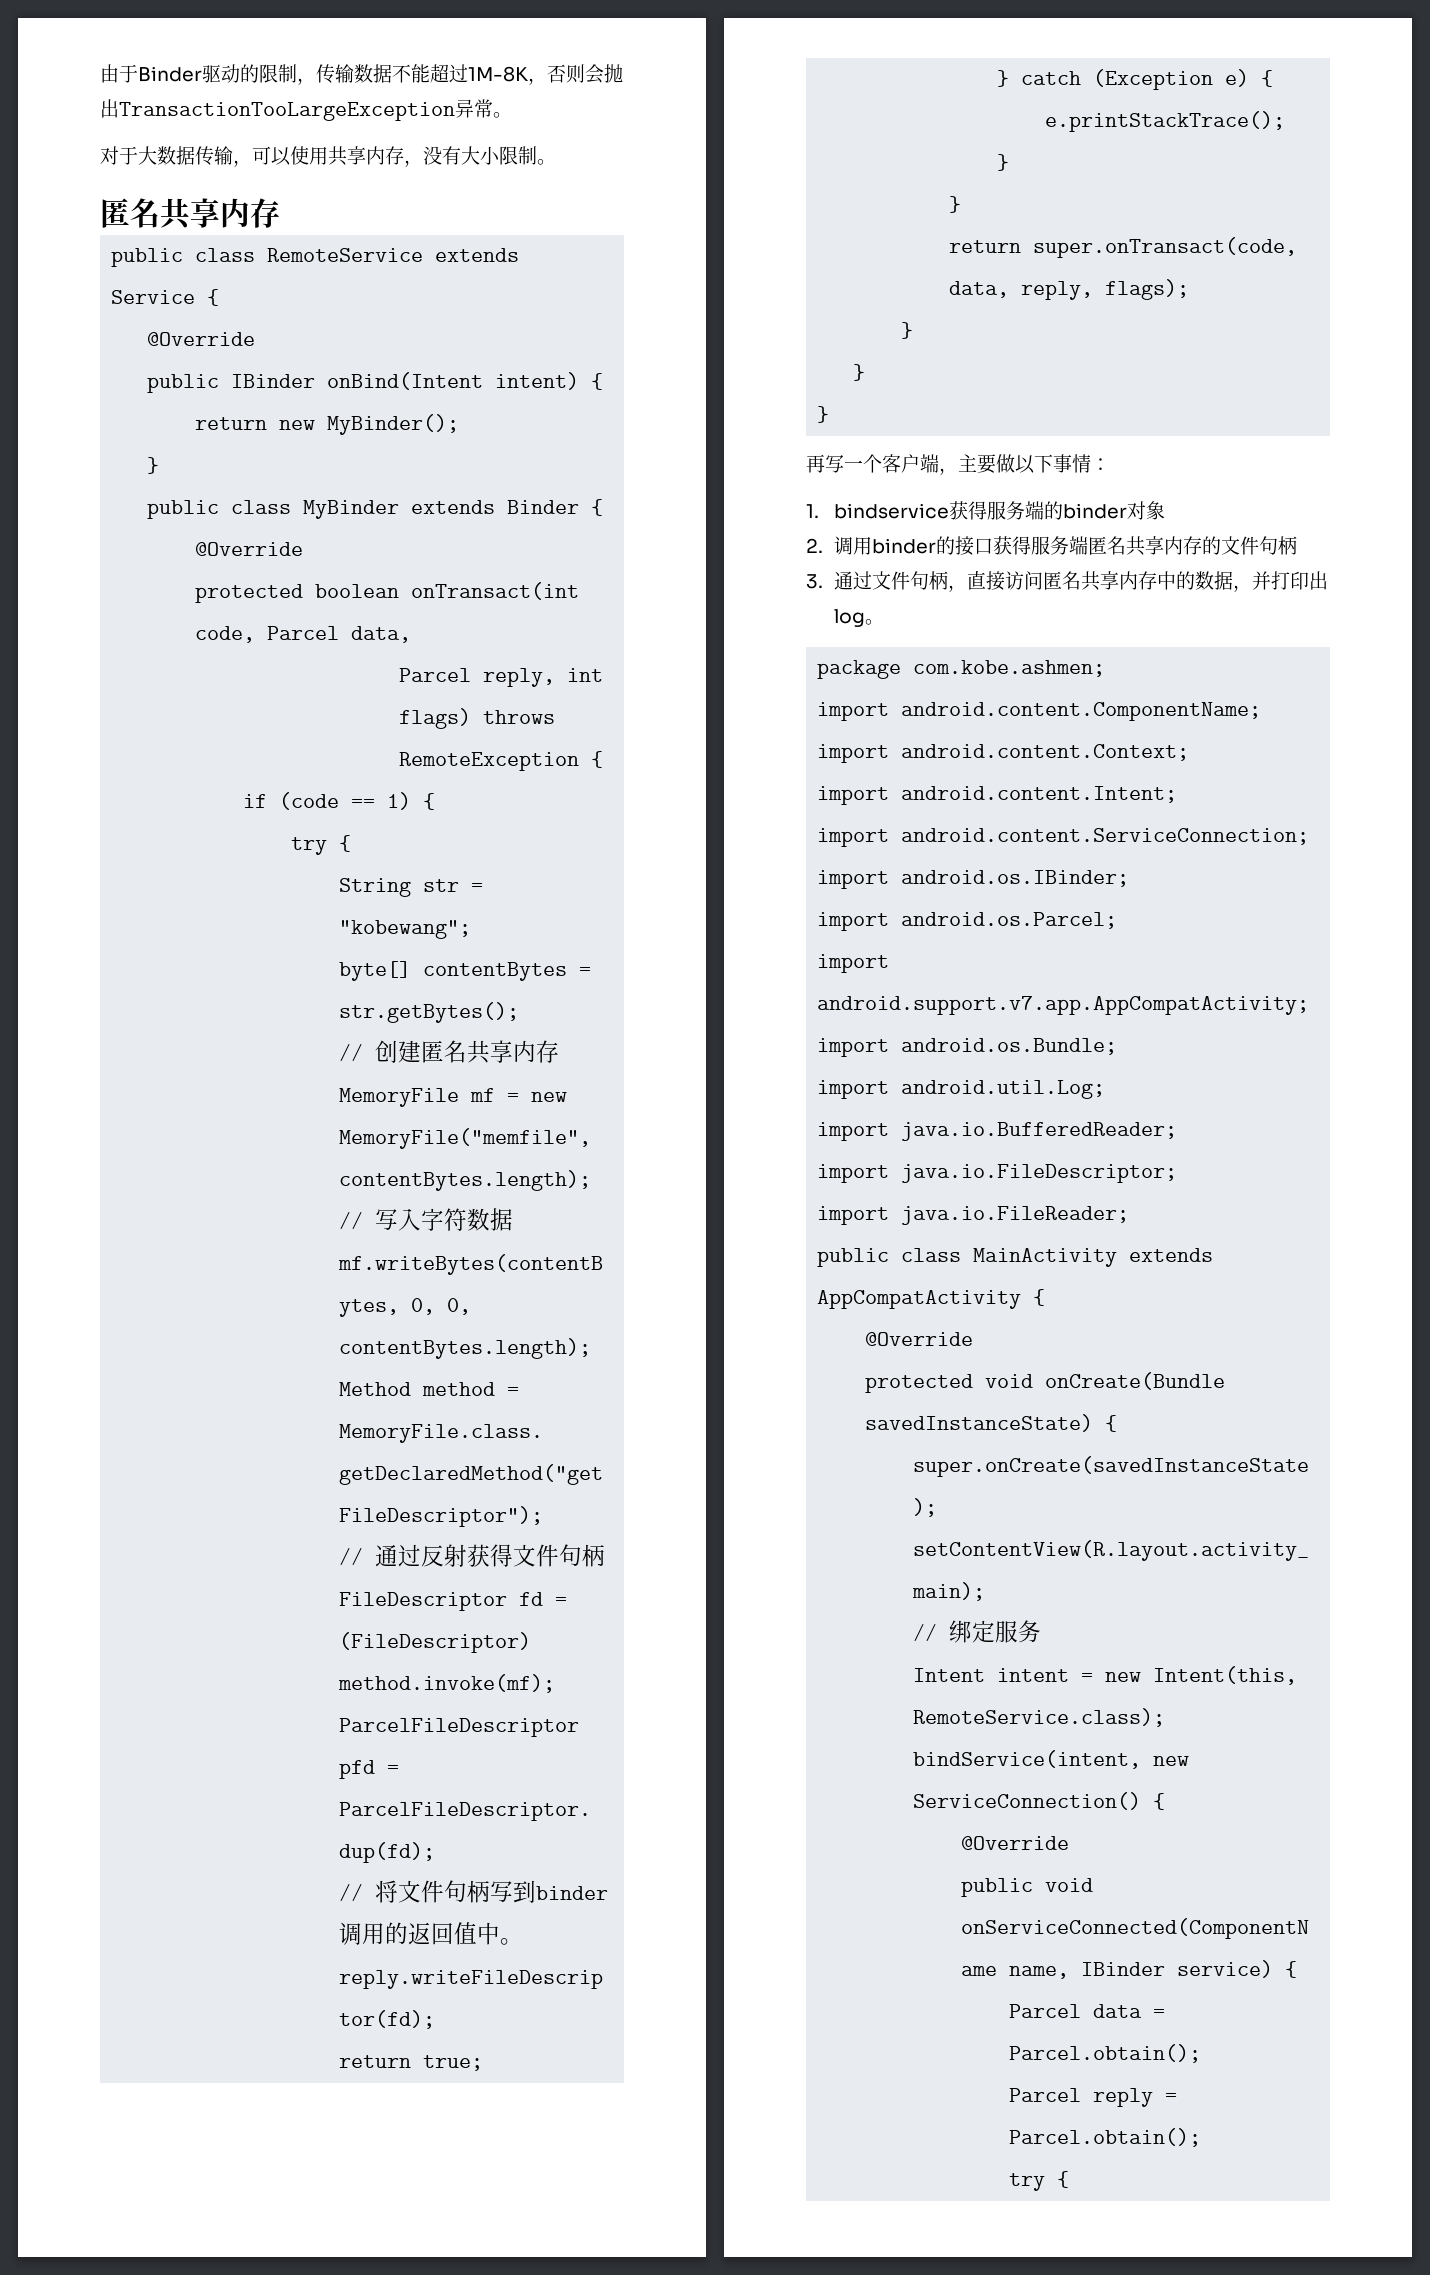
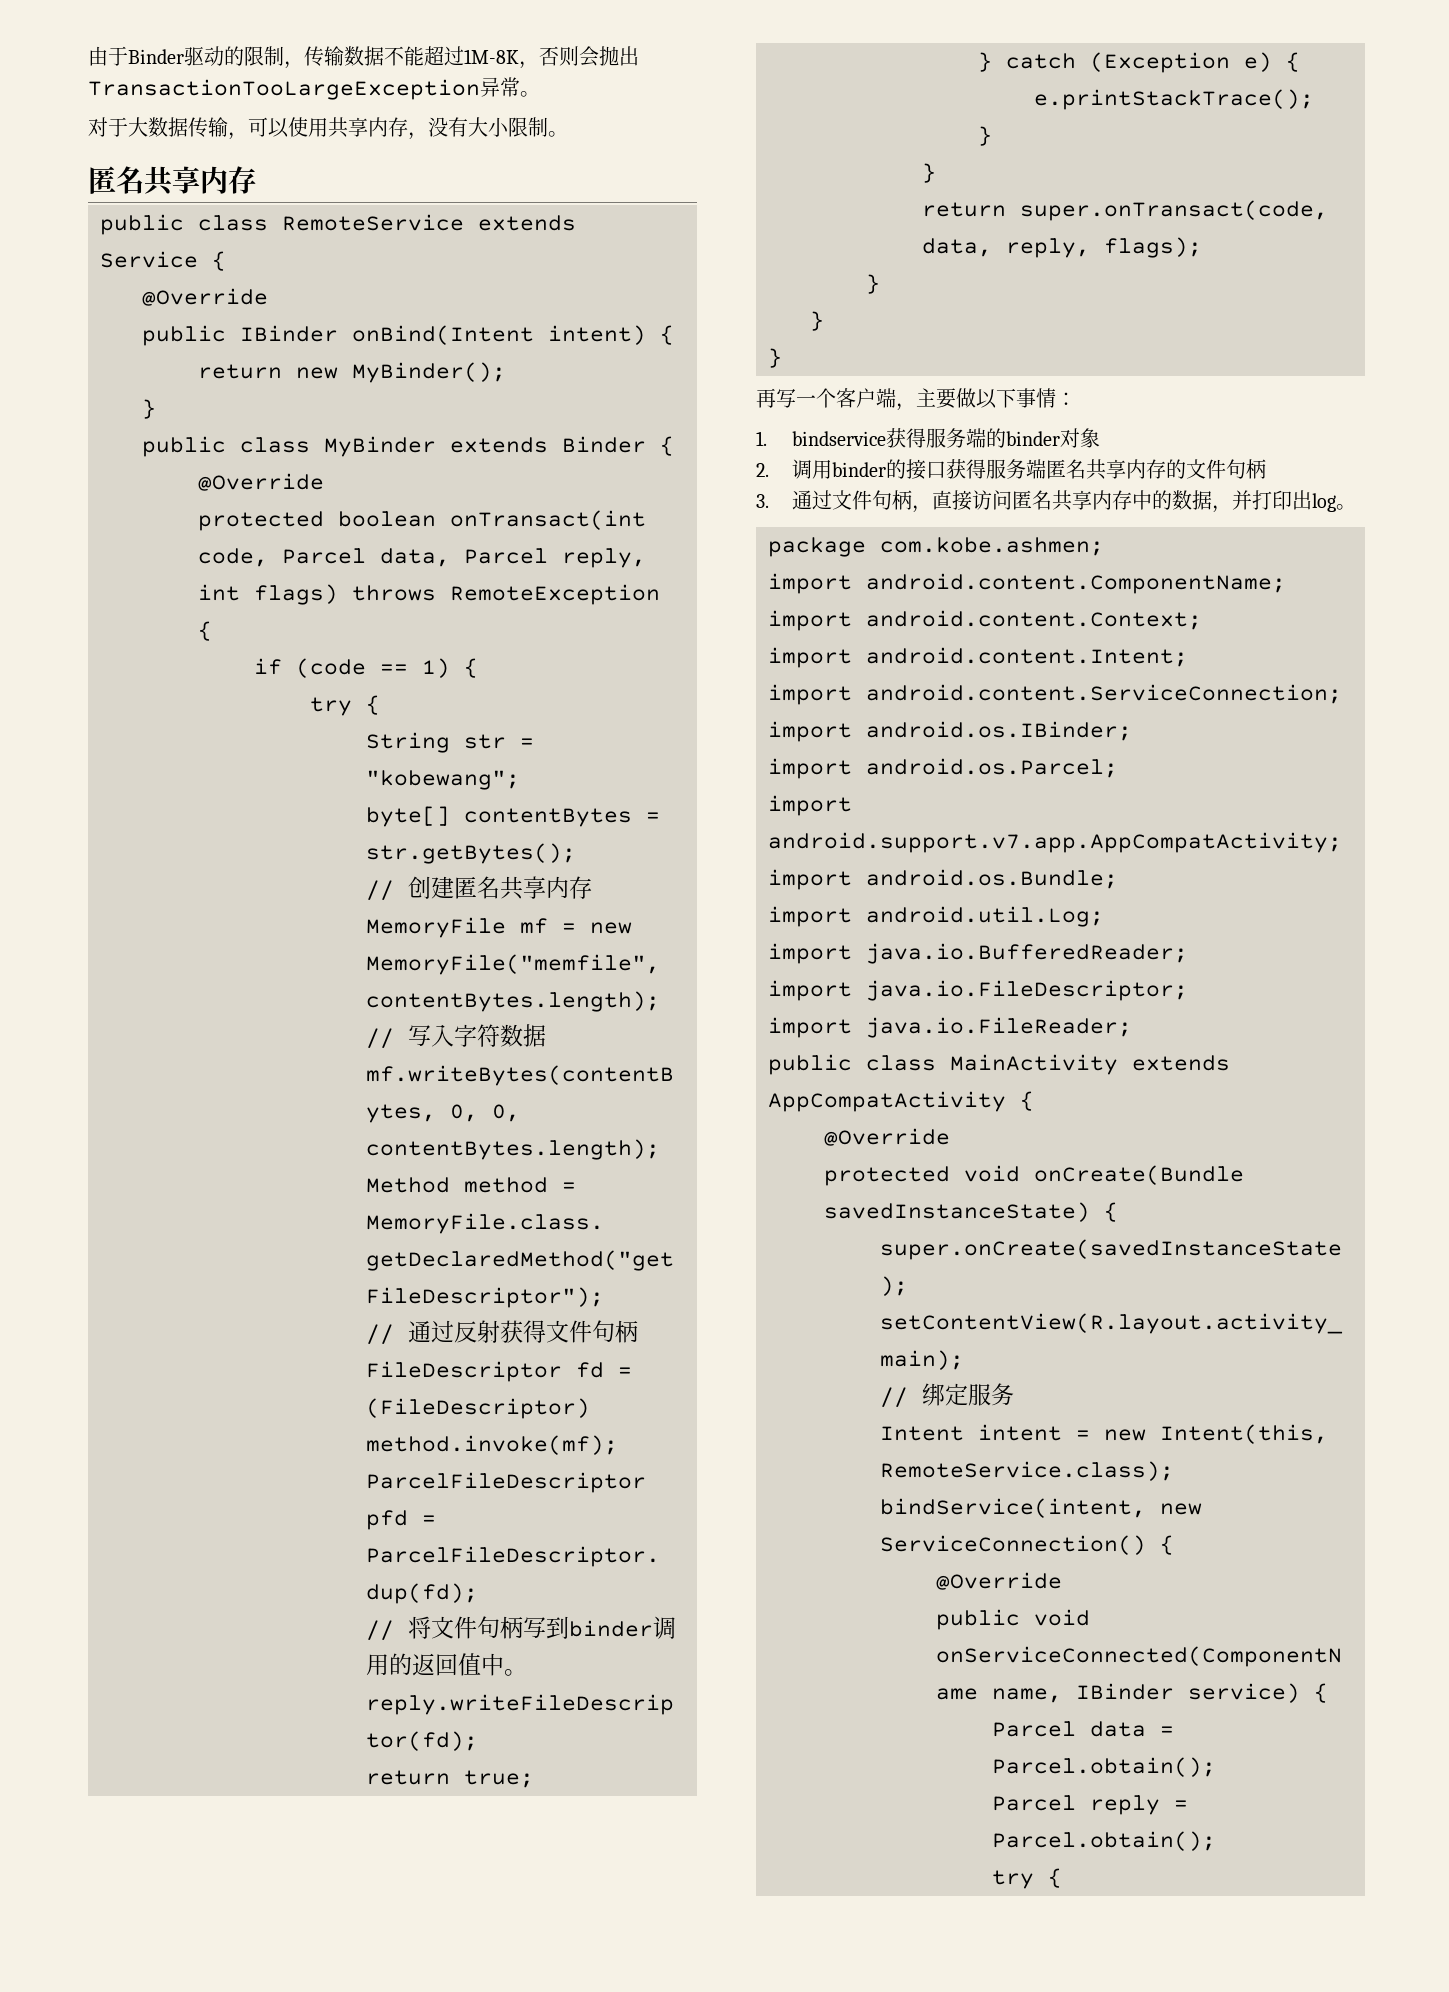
- protected boolean onTransact(int code, Parcel data,
- Parcel reply, int flags) throws RemoteException {
+ protected boolean onTransact(int code, Parcel data, Parcel reply, int flags) throws RemoteException {

